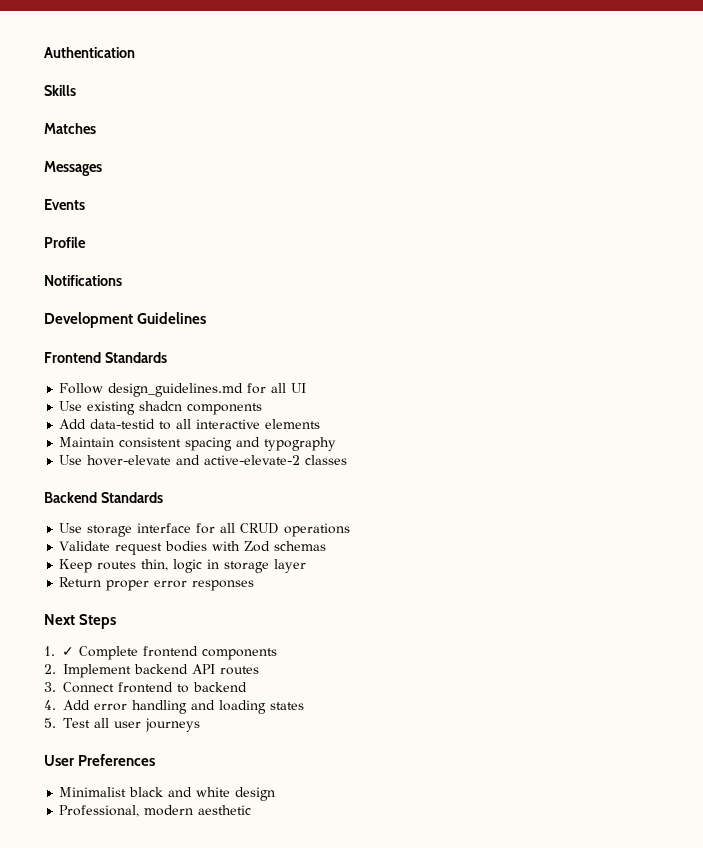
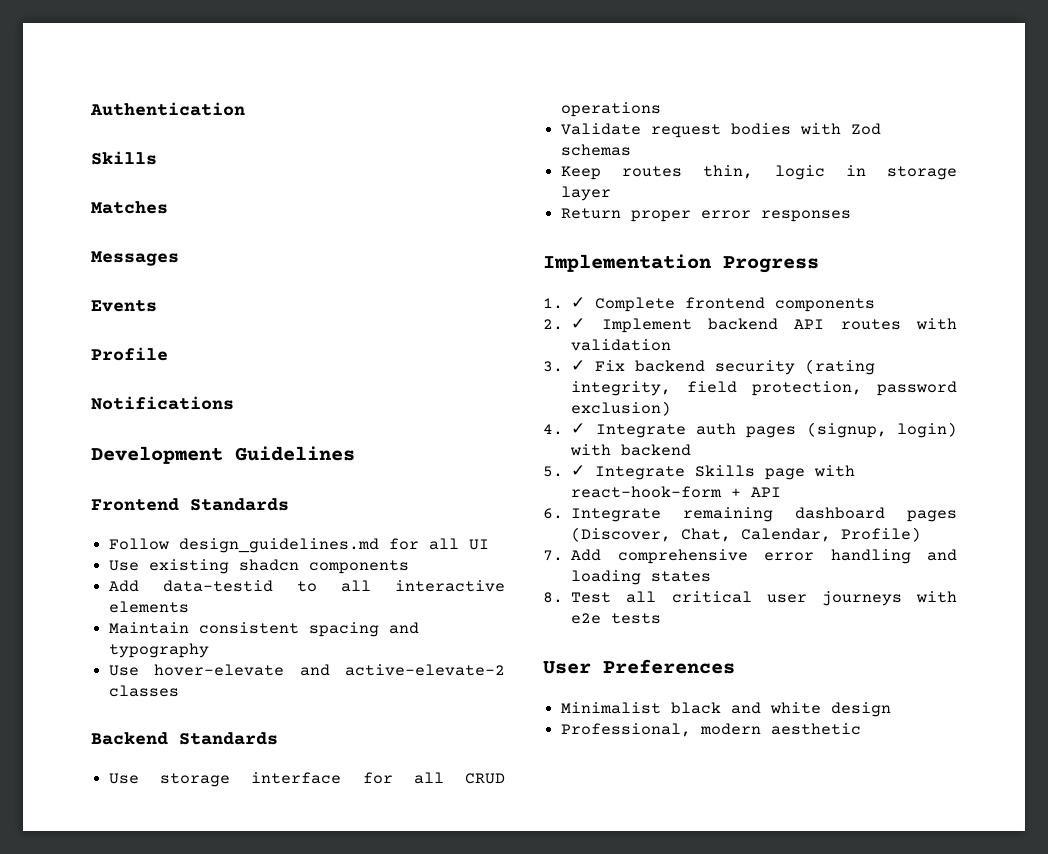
- Next Steps
+ Implementation Progress
- 2. Implement backend API routes
+ 2. ✓ Implement backend API routes with validation
- 3. Connect frontend to backend
- 4. Add error handling and loading states
+ 3. ✓ Fix backend security (rating integrity, field protection, password exclusion)
+ 4. ✓ Integrate auth pages (signup, login) with backend
+ 5. ✓ Integrate Skills page with react-hook-form + API
+ 6. Integrate remaining dashboard pages (Discover, Chat, Calendar, Profile)
+ 7. Add comprehensive error handling and loading states
- 5. Test all user journeys
+ 8. Test all critical user journeys with e2e tests

